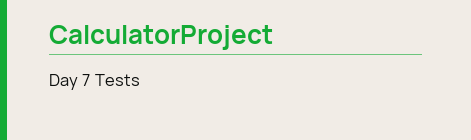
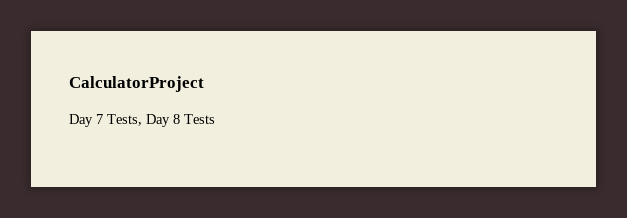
- Day 7 Tests
+ Day 7 Tests, Day 8 Tests

